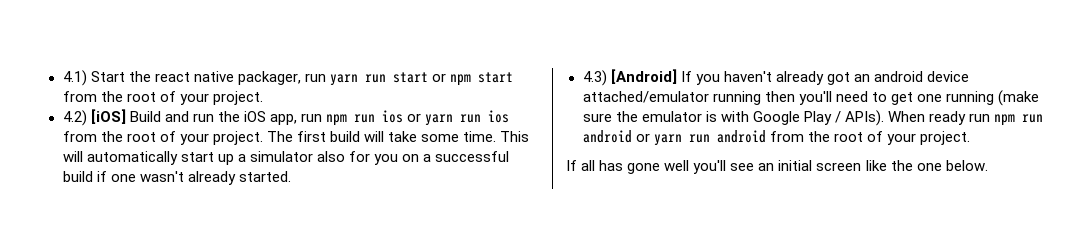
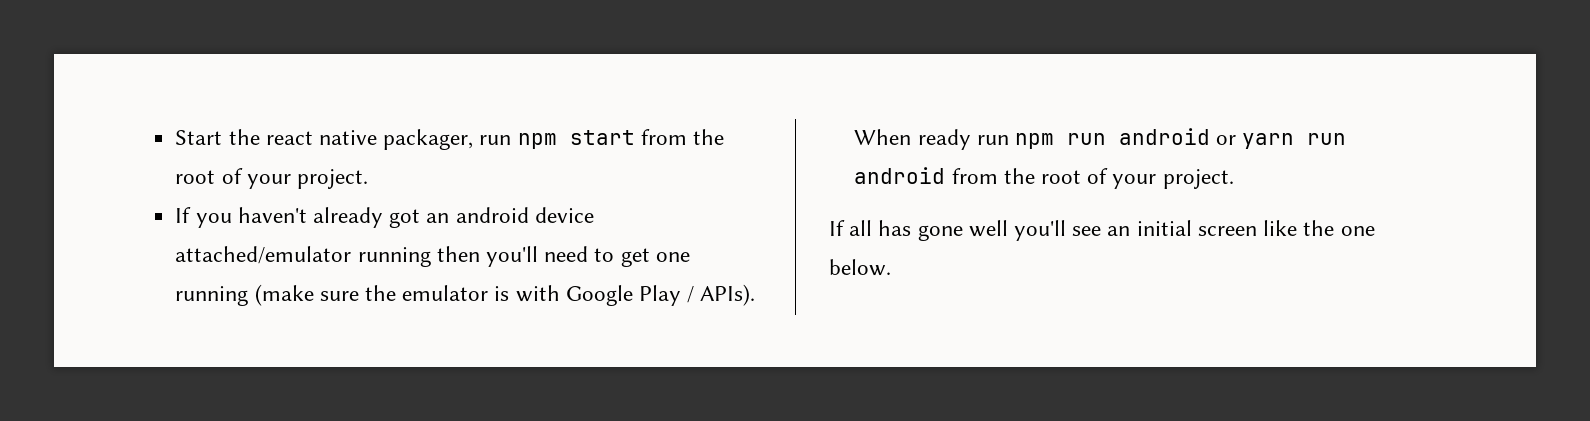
- 4.1) Start the react native packager, run yarn run start or npm start from the root of your project.
+ Start the react native packager, run npm start from the root of your project.
- 4.2) [iOS] Build and run the iOS app, run npm run ios or yarn run ios from the root of your project. The first build will take some time. This will automatically start up a simulator also for you on a successful build if one wasn't already started.
- 4.3) [Android] If you haven't already got an android device attached/emulator running then you'll need to get one running (make sure the emulator is with Google Play / APIs).
+ If you haven't already got an android device attached/emulator running then you'll need to get one running (make sure the emulator is with Google Play / APIs).

